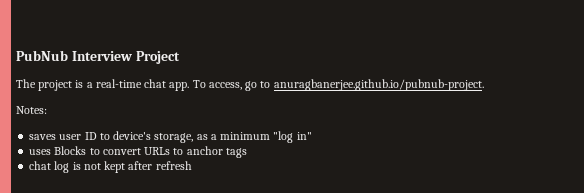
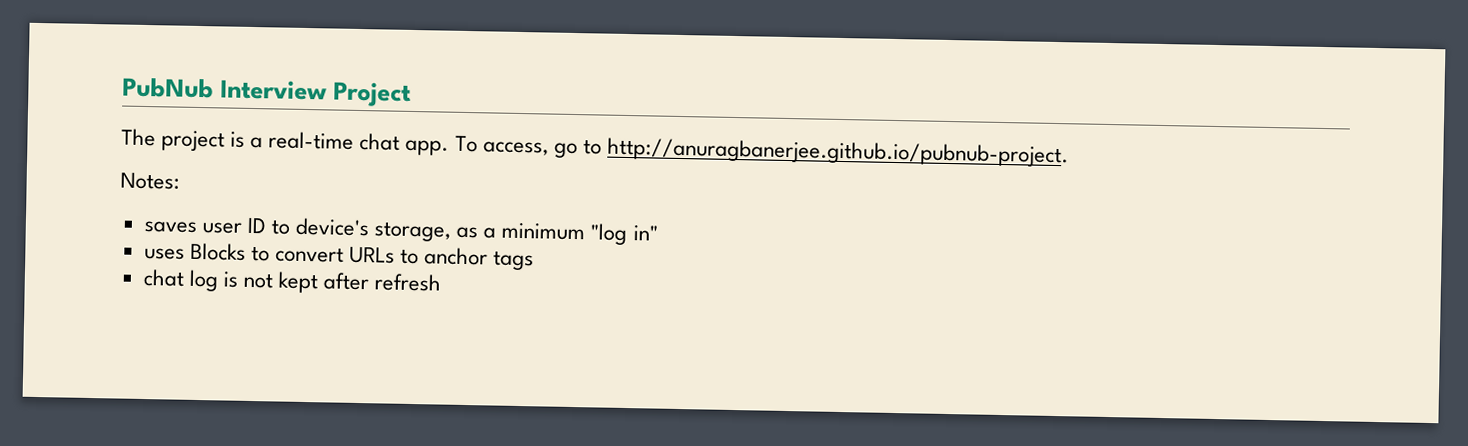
- To access, go to anuragbanerjee.github.io/pubnub-project.
+ To access, go to http://anuragbanerjee.github.io/pubnub-project.

